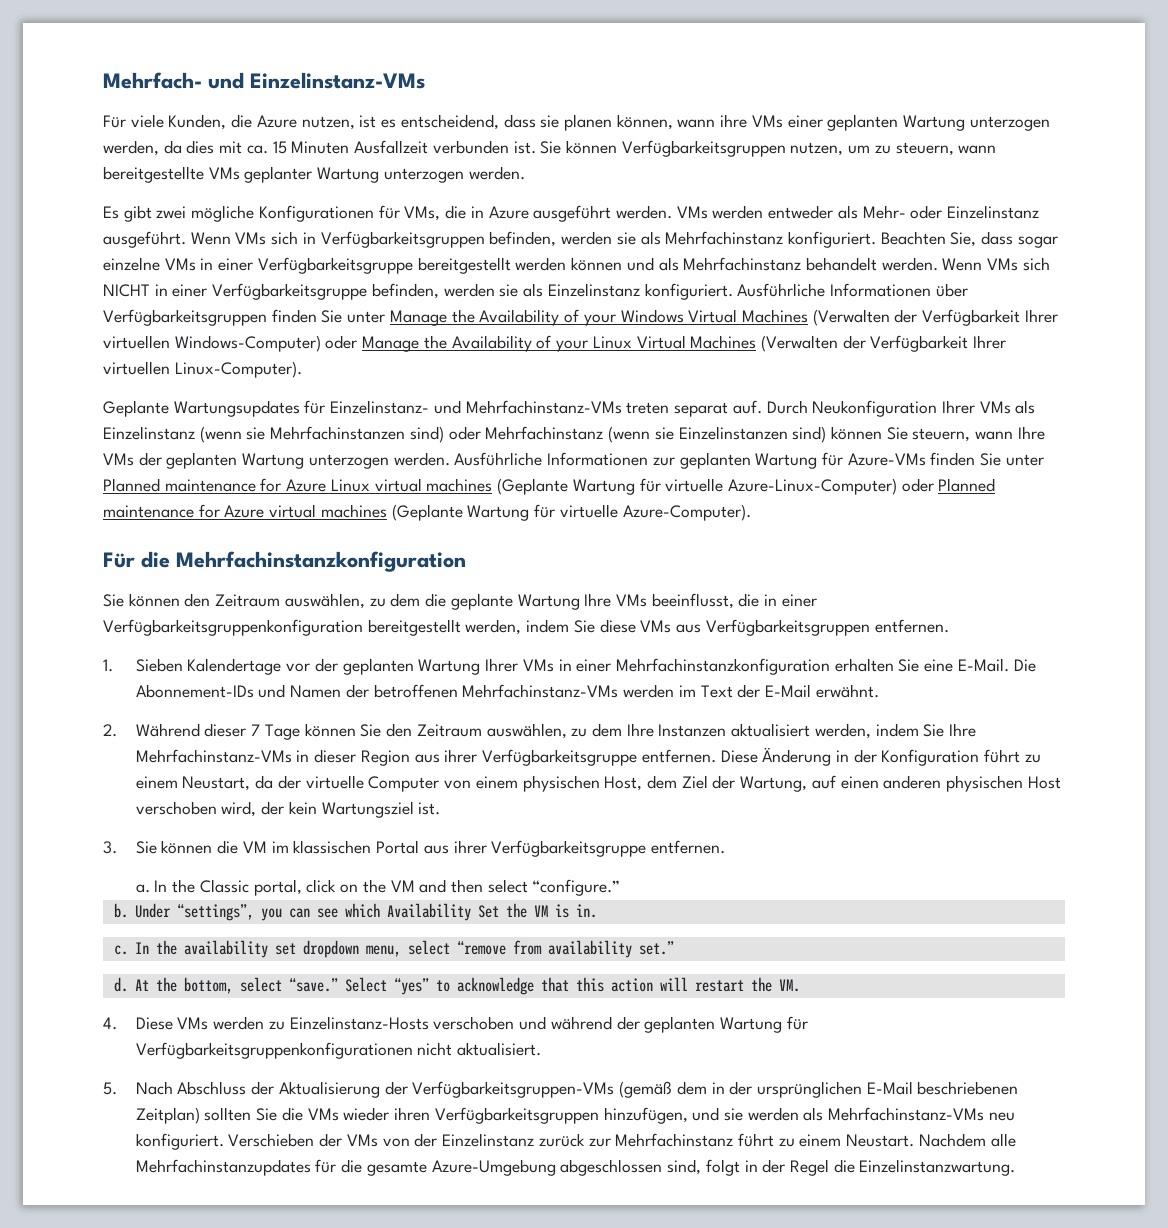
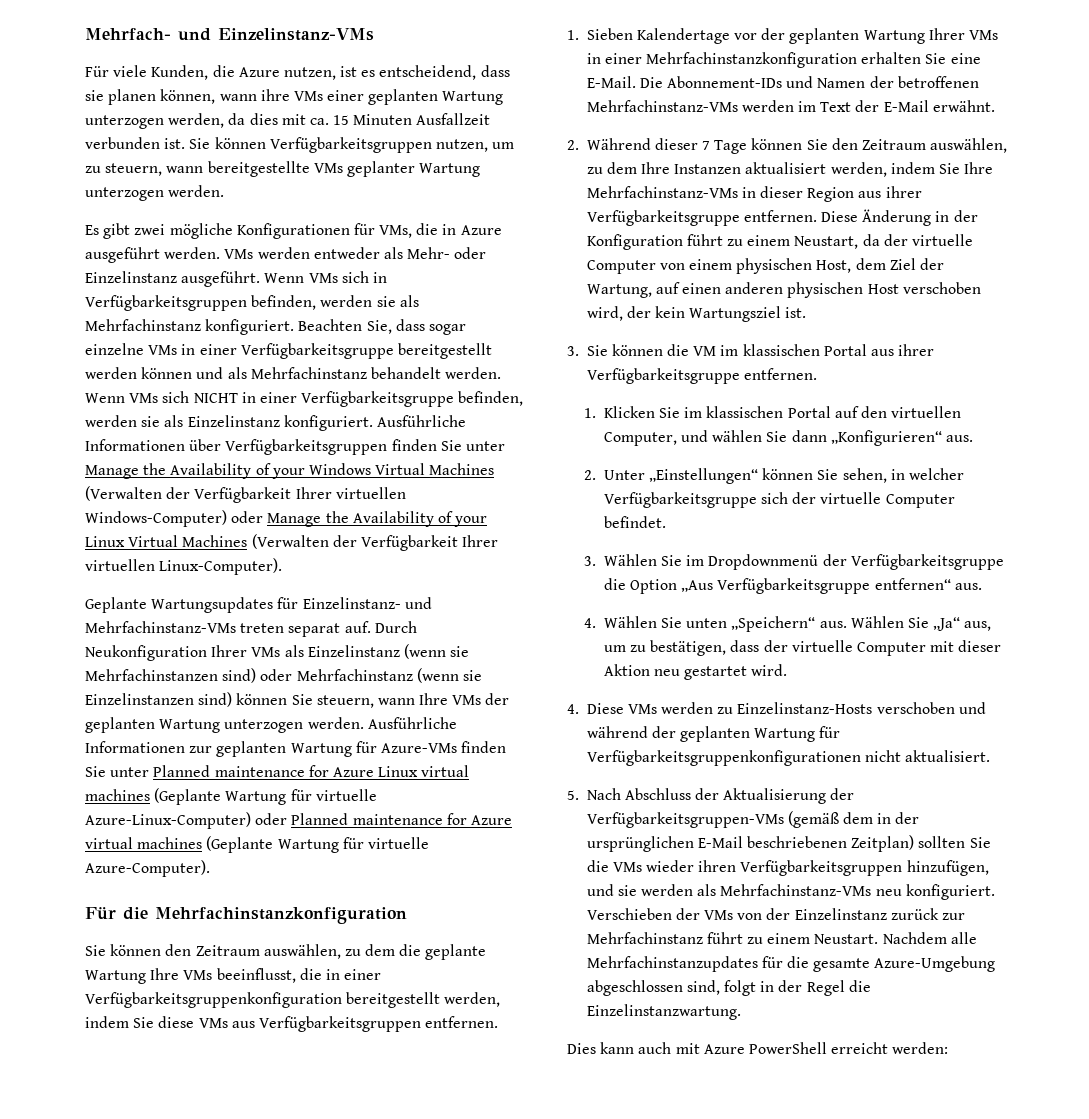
- a. In the Classic portal, click on the VM and then select “configure.”
- b. Under “settings”, you can see which Availability Set the VM is in.
- c. In the availability set dropdown menu, select “remove from availability set.”
- d. At the bottom, select “save.” Select “yes” to acknowledge that this action will restart the VM.
+ 1. Klicken Sie im klassischen Portal auf den virtuellen Computer, und wählen Sie dann „Konfigurieren“ aus.
+ 2. Unter „Einstellungen“ können Sie sehen, in welcher Verfügbarkeitsgruppe sich der virtuelle Computer befindet.
+ 3. Wählen Sie im Dropdownmenü der Verfügbarkeitsgruppe die Option „Aus Verfügbarkeitsgruppe entfernen“ aus.
+ 4. Wählen Sie unten „Speichern“ aus. Wählen Sie „Ja“ aus, um zu bestätigen, dass der virtuelle Computer mit dieser Aktion neu gestartet wird.
+ Dies kann auch mit Azure PowerShell erreicht werden:

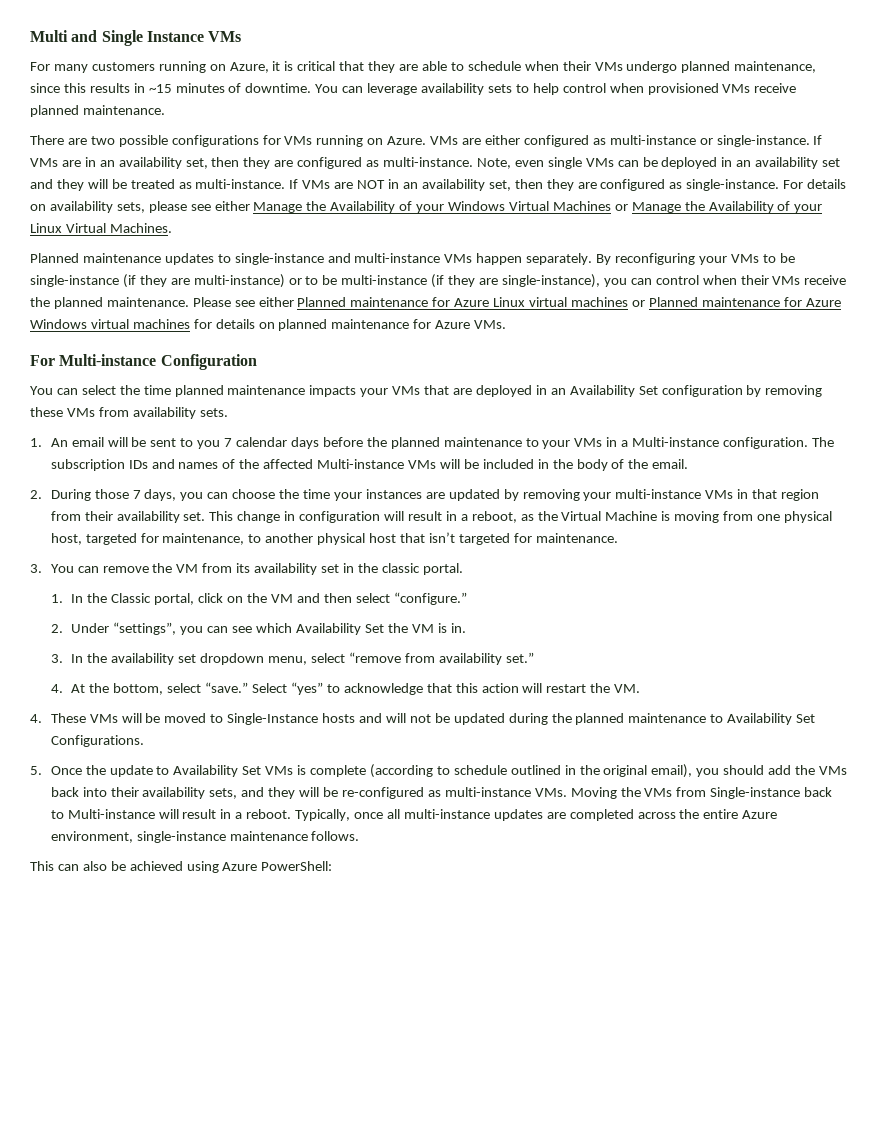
- Mehrfach- und Einzelinstanz-VMs
- Für viele Kunden, die Azure nutzen, ist es entscheidend, dass sie planen können, wann ihre VMs einer geplanten Wartung unterzogen werden, da dies mit ca. 15 Minuten Ausfallzeit verbunden ist. Sie können Verfügbarkeitsgruppen nutzen, um zu steuern, wann bereitgestellte VMs geplanter Wartung unterzogen werden.
- Es gibt zwei mögliche Konfigurationen für VMs, die in Azure ausgeführt werden. VMs werden entweder als Mehr- oder Einzelinstanz ausgeführt. Wenn VMs sich in Verfügbarkeitsgruppen befinden, werden sie als Mehrfachinstanz konfiguriert. Beachten Sie, dass sogar einzelne VMs in einer Verfügbarkeitsgruppe bereitgestellt werden können und als Mehrfachinstanz behandelt werden. Wenn VMs sich NICHT in einer Verfügbarkeitsgruppe befinden, werden sie als Einzelinstanz konfiguriert. Ausführliche Informationen über Verfügbarkeitsgruppen finden Sie unter Manage the Availability of your Windows Virtual Machines (Verwalten der Verfügbarkeit Ihrer virtuellen Windows-Computer) oder Manage the Availability of your Linux Virtual Machines (Verwalten der Verfügbarkeit Ihrer virtuellen Linux-Computer).
- Geplante Wartungsupdates für Einzelinstanz- und Mehrfachinstanz-VMs treten separat auf. Durch Neukonfiguration Ihrer VMs als Einzelinstanz (wenn sie Mehrfachinstanzen sind) oder Mehrfachinstanz (wenn sie Einzelinstanzen sind) können Sie steuern, wann Ihre VMs der geplanten Wartung unterzogen werden. Ausführliche Informationen zur geplanten Wartung für Azure-VMs finden Sie unter Planned maintenance for Azure Linux virtual machines (Geplante Wartung für virtuelle Azure-Linux-Computer) oder Planned maintenance for Azure virtual machines (Geplante Wartung für virtuelle Azure-Computer).
- Für die Mehrfachinstanzkonfiguration
- Sie können den Zeitraum auswählen, zu dem die geplante Wartung Ihre VMs beeinflusst, die in einer Verfügbarkeitsgruppenkonfiguration bereitgestellt werden, indem Sie diese VMs aus Verfügbarkeitsgruppen entfernen.
- 1. Sieben Kalendertage vor der geplanten Wartung Ihrer VMs in einer Mehrfachinstanzkonfiguration erhalten Sie eine E-Mail. Die Abonnement-IDs und Namen der betroffenen Mehrfachinstanz-VMs werden im Text der E-Mail erwähnt.
- 2. Während dieser 7 Tage können Sie den Zeitraum auswählen, zu dem Ihre Instanzen aktualisiert werden, indem Sie Ihre Mehrfachinstanz-VMs in dieser Region aus ihrer Verfügbarkeitsgruppe entfernen. Diese Änderung in der Konfiguration führt zu einem Neustart, da der virtuelle Computer von einem physischen Host, dem Ziel der Wartung, auf einen anderen physischen Host verschoben wird, der kein Wartungsziel ist.
- 3. Sie können die VM im klassischen Portal aus ihrer Verfügbarkeitsgruppe entfernen.
- 1. Klicken Sie im klassischen Portal auf den virtuellen Computer, und wählen Sie dann „Konfigurieren“ aus.
- 2. Unter „Einstellungen“ können Sie sehen, in welcher Verfügbarkeitsgruppe sich der virtuelle Computer befindet.
- 3. Wählen Sie im Dropdownmenü der Verfügbarkeitsgruppe die Option „Aus Verfügbarkeitsgruppe entfernen“ aus.
- 4. Wählen Sie unten „Speichern“ aus. Wählen Sie „Ja“ aus, um zu bestätigen, dass der virtuelle Computer mit dieser Aktion neu gestartet wird.
- 4. Diese VMs werden zu Einzelinstanz-Hosts verschoben und während der geplanten Wartung für Verfügbarkeitsgruppenkonfigurationen nicht aktualisiert.
- 5. Nach Abschluss der Aktualisierung der Verfügbarkeitsgruppen-VMs (gemäß dem in der ursprünglichen E-Mail beschriebenen Zeitplan) sollten Sie die VMs wieder ihren Verfügbarkeitsgruppen hinzufügen, und sie werden als Mehrfachinstanz-VMs neu konfiguriert. Verschieben der VMs von der Einzelinstanz zurück zur Mehrfachinstanz führt zu einem Neustart. Nachdem alle Mehrfachinstanzupdates für die gesamte Azure-Umgebung abgeschlossen sind, folgt in der Regel die Einzelinstanzwartung.
- Dies kann auch mit Azure PowerShell erreicht werden:
+ Multi and Single Instance VMs
+ For many customers running on Azure, it is critical that they are able to schedule when their VMs undergo planned maintenance, since this results in ~15 minutes of downtime. You can leverage availability sets to help control when provisioned VMs receive planned maintenance.
+ There are two possible configurations for VMs running on Azure. VMs are either configured as multi-instance or single-instance. If VMs are in an availability set, then they are configured as multi-instance. Note, even single VMs can be deployed in an availability set and they will be treated as multi-instance. If VMs are NOT in an availability set, then they are configured as single-instance. For details on availability sets, please see either Manage the Availability of your Windows Virtual Machines or Manage the Availability of your Linux Virtual Machines.
+ Planned maintenance updates to single-instance and multi-instance VMs happen separately. By reconfiguring your VMs to be single-instance (if they are multi-instance) or to be multi-instance (if they are single-instance), you can control when their VMs receive the planned maintenance. Please see either Planned maintenance for Azure Linux virtual machines or Planned maintenance for Azure Windows virtual machines for details on planned maintenance for Azure VMs.
+ For Multi-instance Configuration
+ You can select the time planned maintenance impacts your VMs that are deployed in an Availability Set configuration by removing these VMs from availability sets.
+ 1. An email will be sent to you 7 calendar days before the planned maintenance to your VMs in a Multi-instance configuration. The subscription IDs and names of the affected Multi-instance VMs will be included in the body of the email.
+ 2. During those 7 days, you can choose the time your instances are updated by removing your multi-instance VMs in that region from their availability set. This change in configuration will result in a reboot, as the Virtual Machine is moving from one physical host, targeted for maintenance, to another physical host that isn’t targeted for maintenance.
+ 3. You can remove the VM from its availability set in the classic portal.
+ 1. In the Classic portal, click on the VM and then select “configure.”
+ 2. Under “settings”, you can see which Availability Set the VM is in.
+ 3. In the availability set dropdown menu, select “remove from availability set.”
+ 4. At the bottom, select “save.” Select “yes” to acknowledge that this action will restart the VM.
+ 4. These VMs will be moved to Single-Instance hosts and will not be updated during the planned maintenance to Availability Set Configurations.
+ 5. Once the update to Availability Set VMs is complete (according to schedule outlined in the original email), you should add the VMs back into their availability sets, and they will be re-configured as multi-instance VMs. Moving the VMs from Single-instance back to Multi-instance will result in a reboot. Typically, once all multi-instance updates are completed across the entire Azure environment, single-instance maintenance follows.
+ This can also be achieved using Azure PowerShell:

